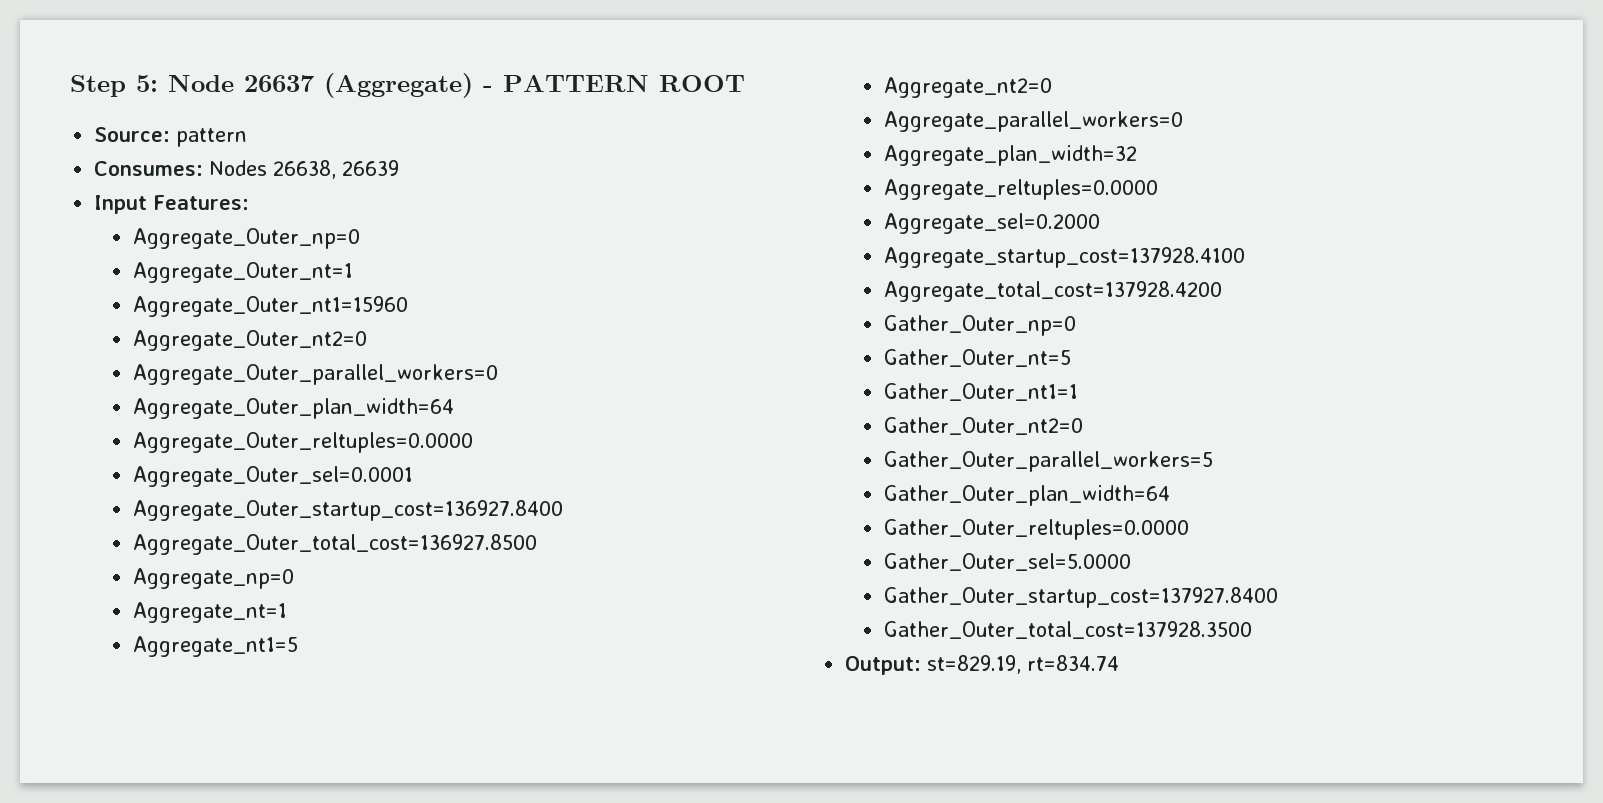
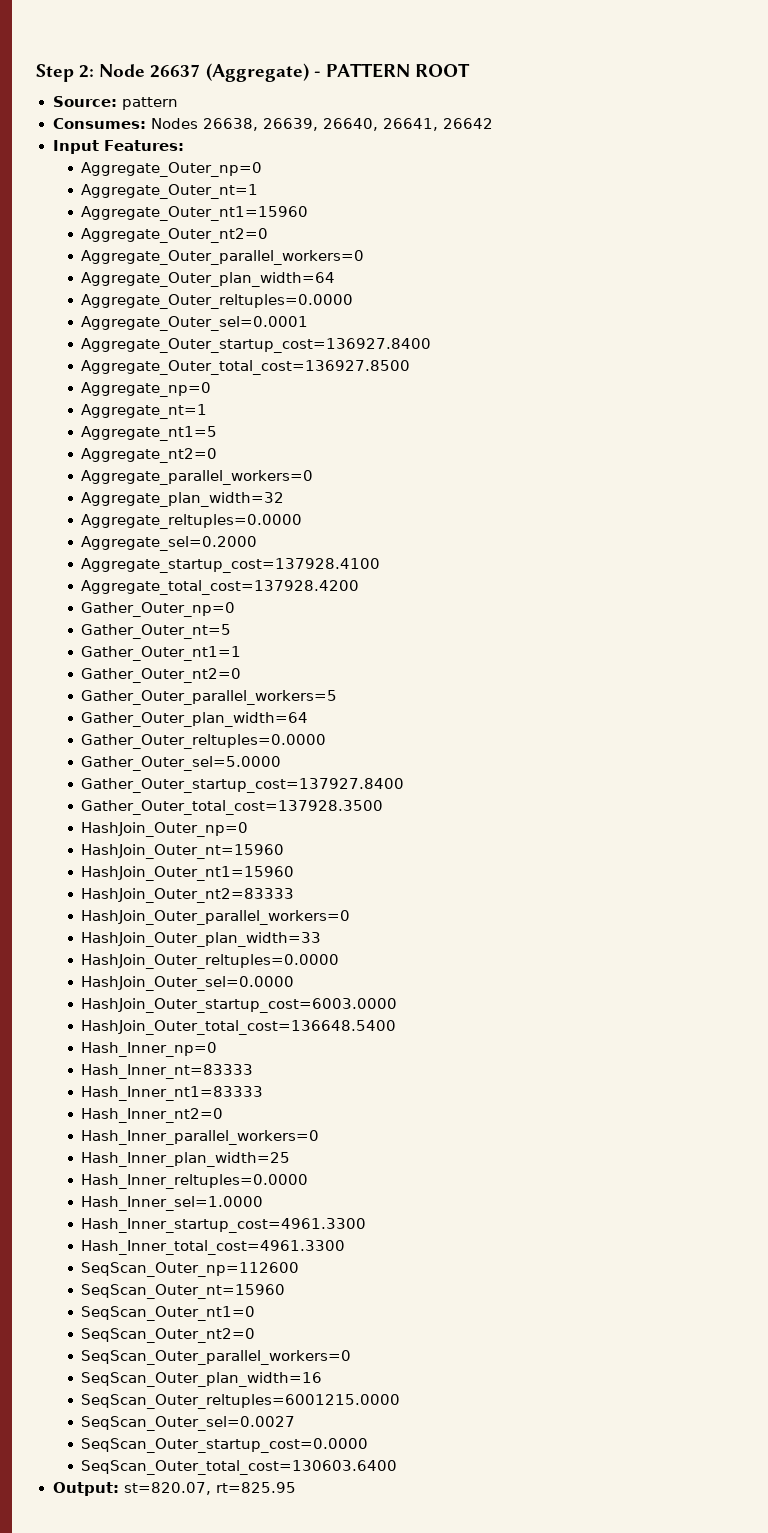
- Step 5: Node 26637 (Aggregate) - PATTERN ROOT
+ Step 2: Node 26637 (Aggregate) - PATTERN ROOT
- Consumes: Nodes 26638, 26639
+ Consumes: Nodes 26638, 26639, 26640, 26641, 26642
+ HashJoin_Outer_np=0
+ HashJoin_Outer_nt=15960
+ HashJoin_Outer_nt1=15960
+ HashJoin_Outer_nt2=83333
+ HashJoin_Outer_parallel_workers=0
+ HashJoin_Outer_plan_width=33
+ HashJoin_Outer_reltuples=0.0000
+ HashJoin_Outer_sel=0.0000
+ HashJoin_Outer_startup_cost=6003.0000
+ HashJoin_Outer_total_cost=136648.5400
+ Hash_Inner_np=0
+ Hash_Inner_nt=83333
+ Hash_Inner_nt1=83333
+ Hash_Inner_nt2=0
+ Hash_Inner_parallel_workers=0
+ Hash_Inner_plan_width=25
+ Hash_Inner_reltuples=0.0000
+ Hash_Inner_sel=1.0000
+ Hash_Inner_startup_cost=4961.3300
+ Hash_Inner_total_cost=4961.3300
+ SeqScan_Outer_np=112600
+ SeqScan_Outer_nt=15960
+ SeqScan_Outer_nt1=0
+ SeqScan_Outer_nt2=0
+ SeqScan_Outer_parallel_workers=0
+ SeqScan_Outer_plan_width=16
+ SeqScan_Outer_reltuples=6001215.0000
+ SeqScan_Outer_sel=0.0027
+ SeqScan_Outer_startup_cost=0.0000
+ SeqScan_Outer_total_cost=130603.6400
- Output: st=829.19, rt=834.74
+ Output: st=820.07, rt=825.95

